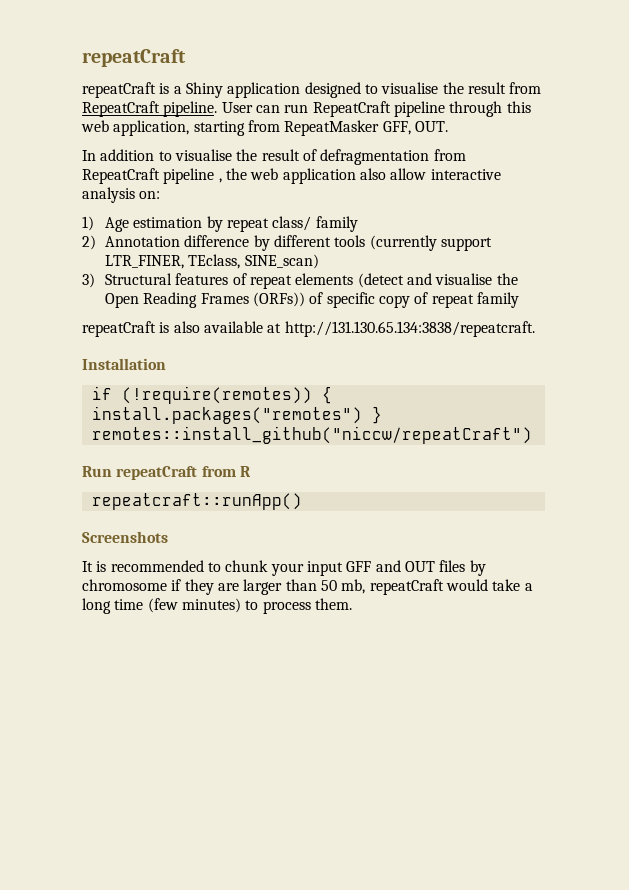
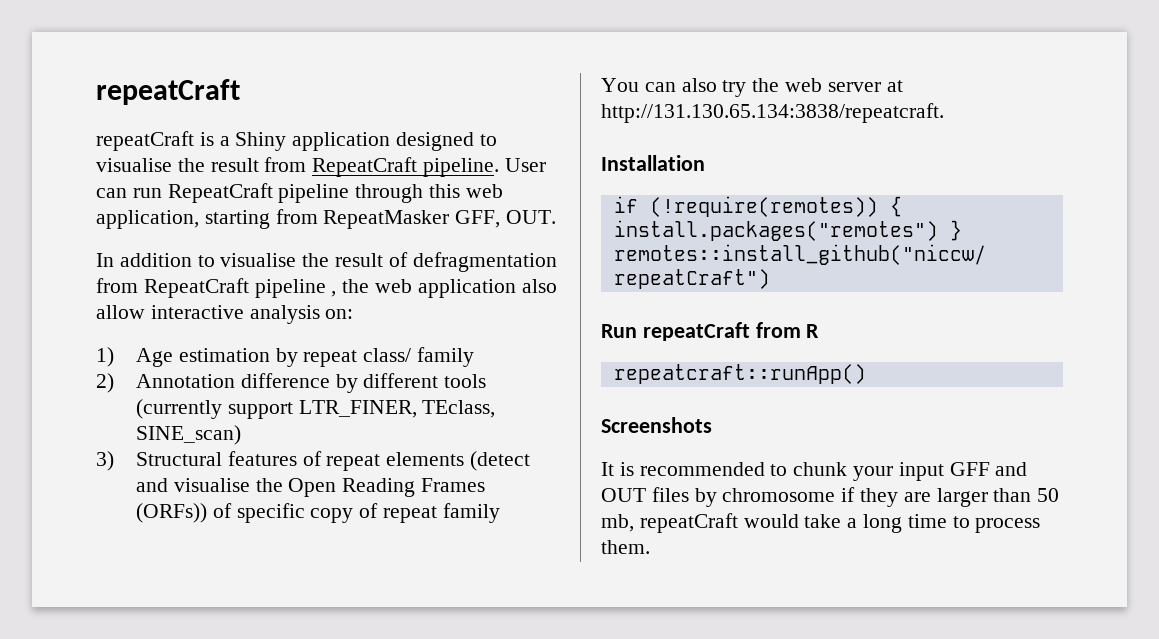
- repeatCraft is also available at http://131.130.65.134:3838/repeatcraft.
+ You can also try the web server at http://131.130.65.134:3838/repeatcraft.
- It is recommended to chunk your input GFF and OUT files by chromosome if they are larger than 50 mb, repeatCraft would take a long time (few minutes) to process them.
+ It is recommended to chunk your input GFF and OUT files by chromosome if they are larger than 50 mb, repeatCraft would take a long time to process them.

